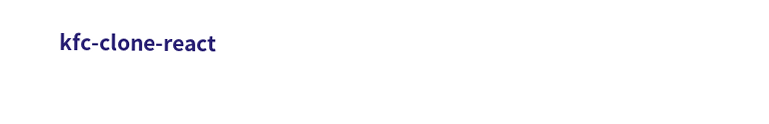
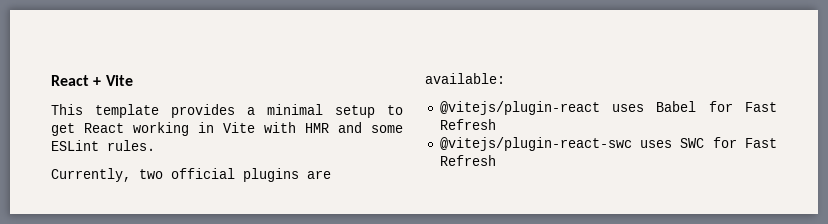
- kfc-clone-react
+ React + Vite
+ This template provides a minimal setup to get React working in Vite with HMR and some ESLint rules.
+ Currently, two official plugins are available:
+ @vitejs/plugin-react uses Babel for Fast Refresh
+ @vitejs/plugin-react-swc uses SWC for Fast Refresh

